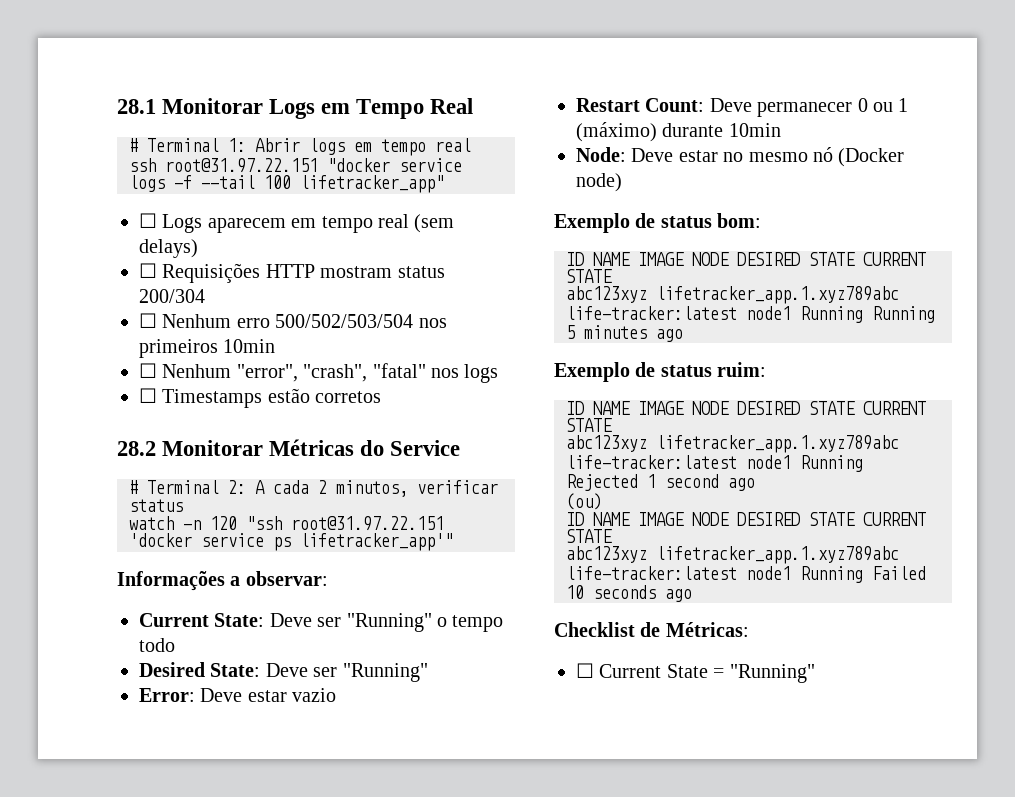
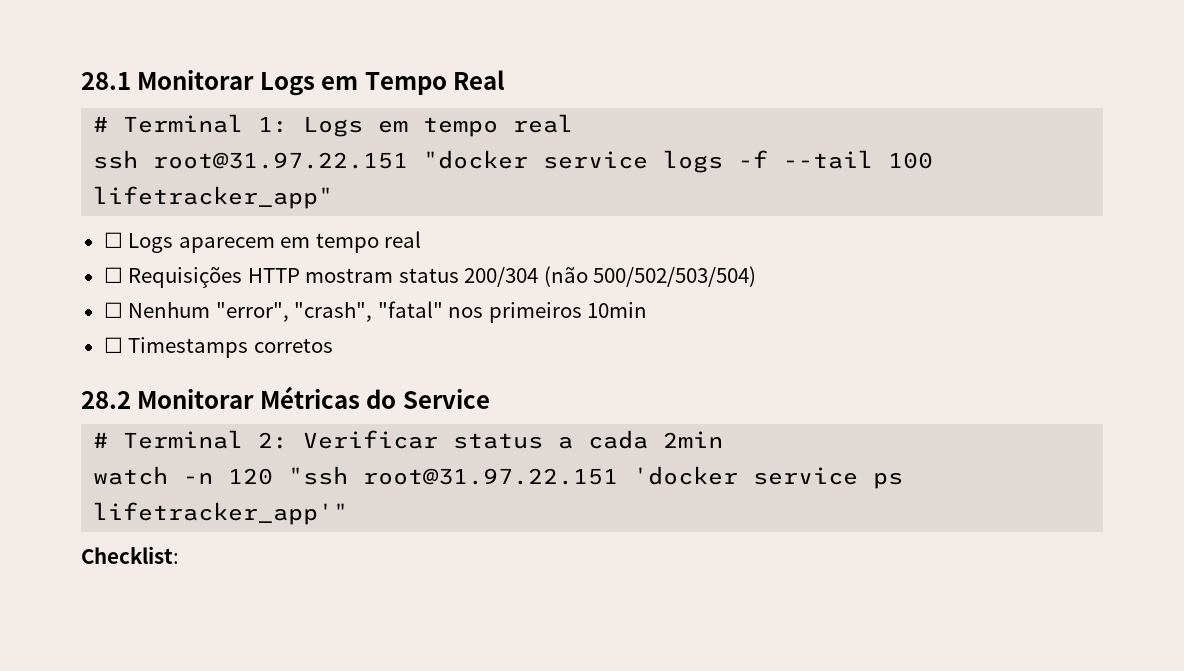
- # Terminal 1: Abrir logs em tempo real
+ # Terminal 1: Logs em tempo real
- ☐ Logs aparecem em tempo real (sem delays)
+ ☐ Logs aparecem em tempo real
- ☐ Requisições HTTP mostram status 200/304
- ☐ Nenhum erro 500/502/503/504 nos primeiros 10min
+ ☐ Requisições HTTP mostram status 200/304 (não 500/502/503/504)
- ☐ Nenhum "error", "crash", "fatal" nos logs
+ ☐ Nenhum "error", "crash", "fatal" nos primeiros 10min
- ☐ Timestamps estão corretos
+ ☐ Timestamps corretos
- # Terminal 2: A cada 2 minutos, verificar status
+ # Terminal 2: Verificar status a cada 2min
- Informações a observar:
- Current State: Deve ser "Running" o tempo todo
- Desired State: Deve ser "Running"
- Error: Deve estar vazio
- Restart Count: Deve permanecer 0 ou 1 (máximo) durante 10min
- Node: Deve estar no mesmo nó (Docker node)
- Exemplo de status bom:
- ID NAME IMAGE NODE DESIRED STATE CURRENT STATE
- abc123xyz lifetracker_app.1.xyz789abc life-tracker:latest node1 Running Running 5 minutes ago
- Exemplo de status ruim:
- ID NAME IMAGE NODE DESIRED STATE CURRENT STATE
- abc123xyz lifetracker_app.1.xyz789abc life-tracker:latest node1 Running Rejected 1 second ago
- (ou)
- ID NAME IMAGE NODE DESIRED STATE CURRENT STATE
- abc123xyz lifetracker_app.1.xyz789abc life-tracker:latest node1 Running Failed 10 seconds ago
- Checklist de Métricas:
- ☐ Current State = "Running"
+ Checklist:

